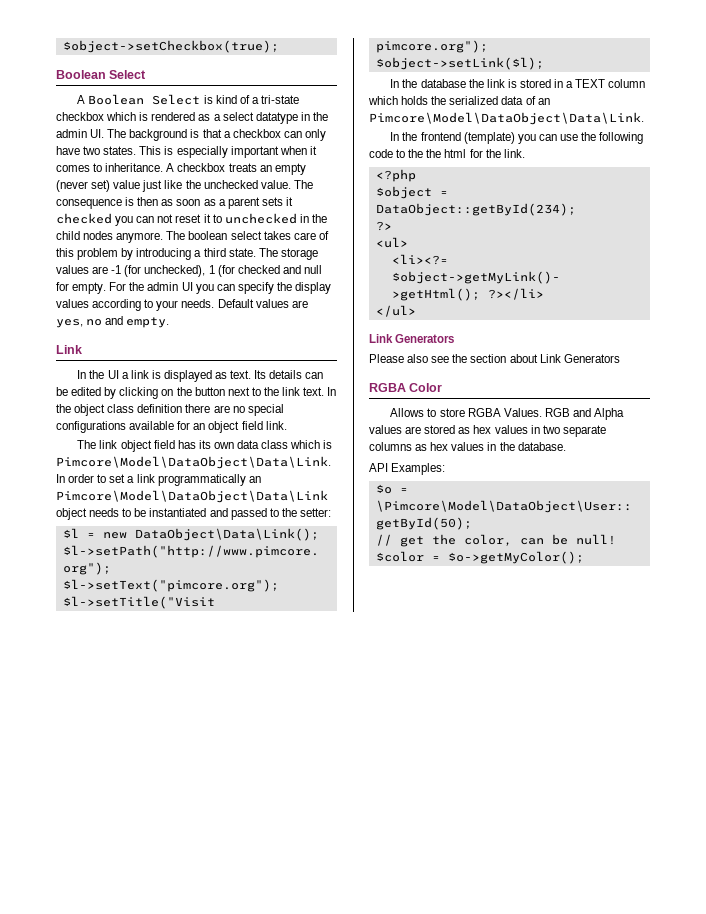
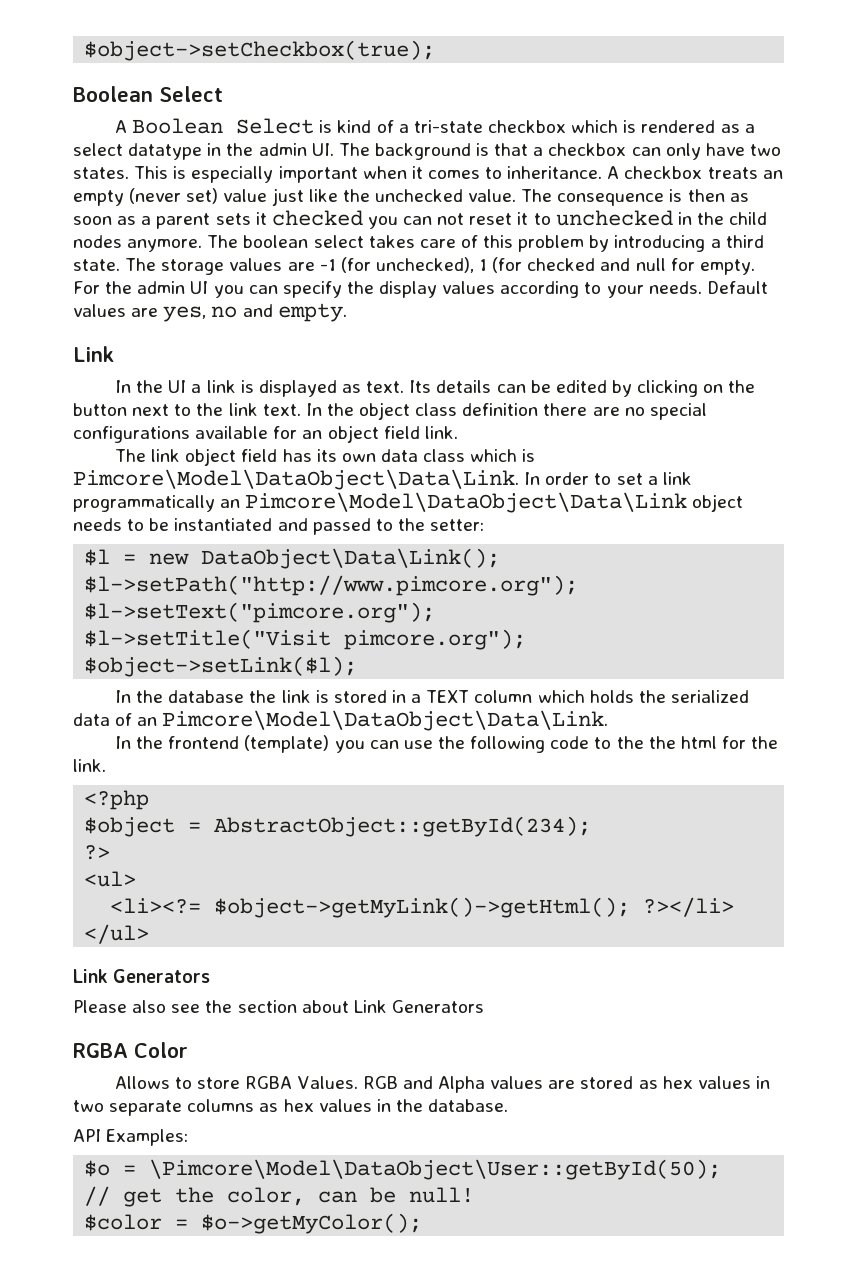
- $object = DataObject::getById(234);
+ $object = AbstractObject::getById(234);

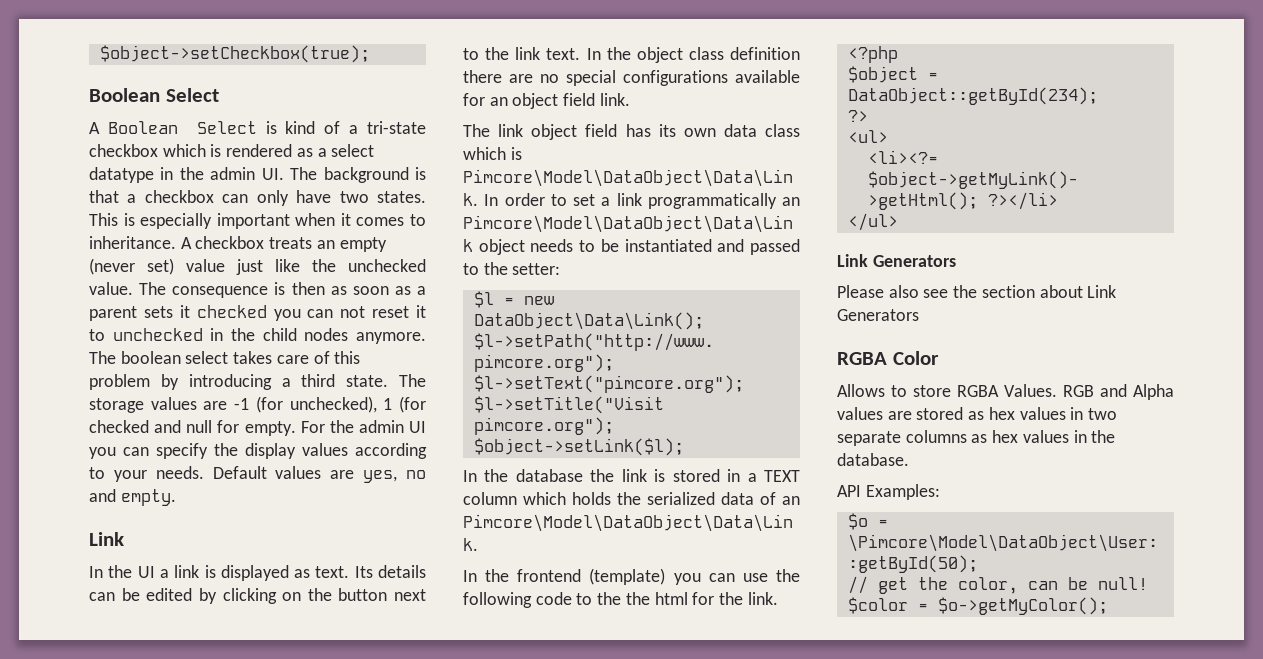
- $object = AbstractObject::getById(234);
+ $object = DataObject::getById(234);

